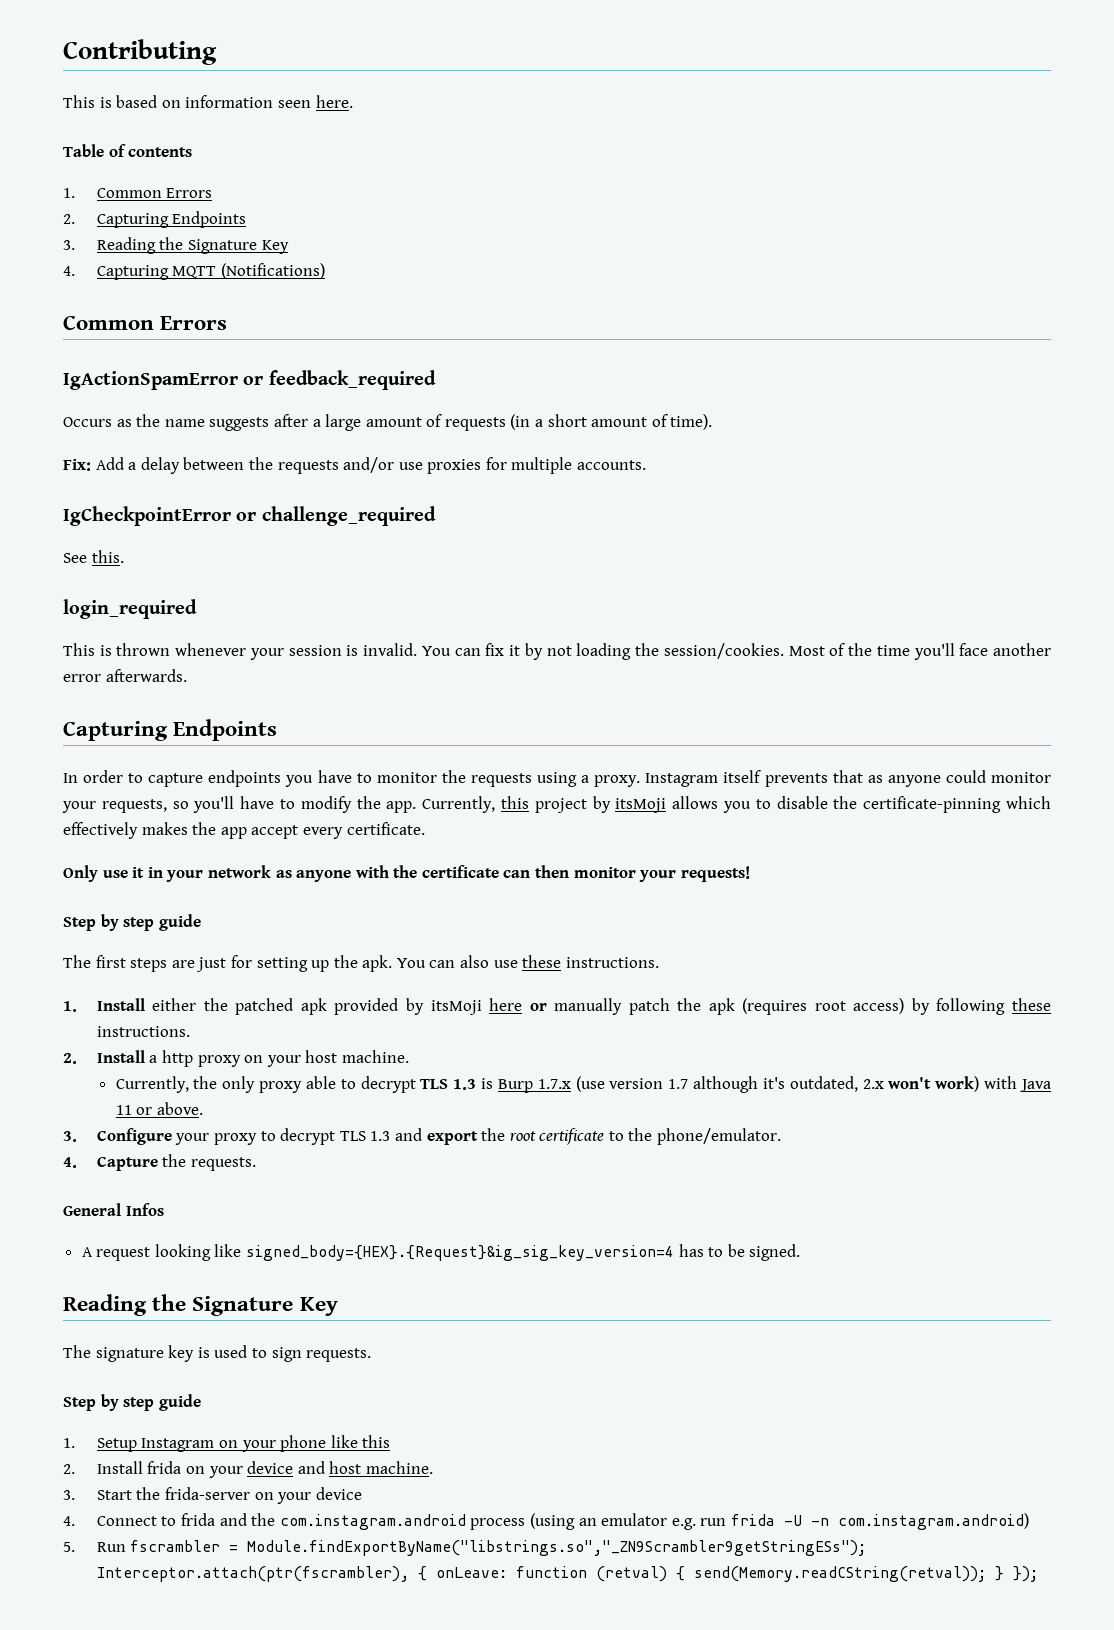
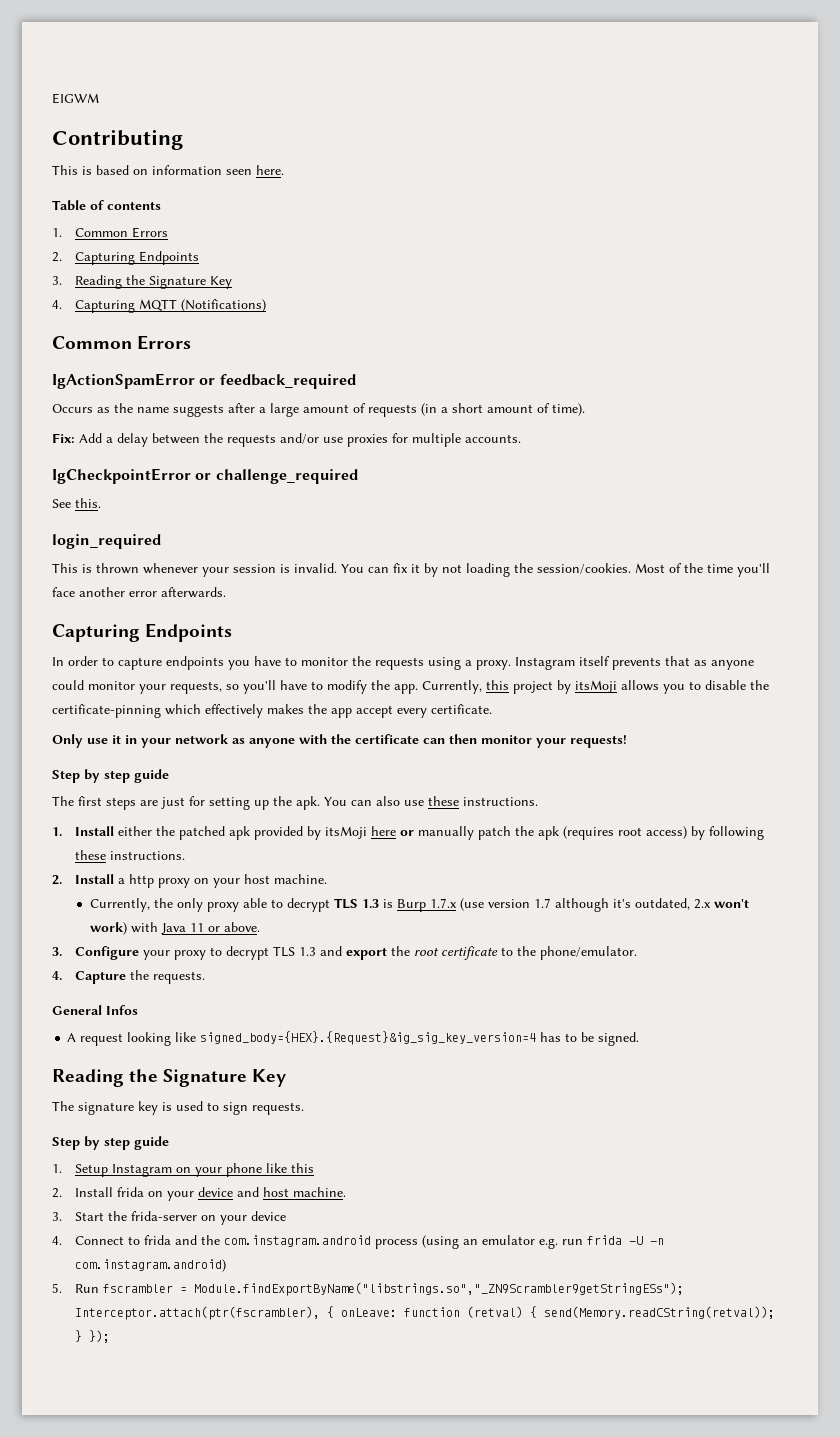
+ EIGWM

